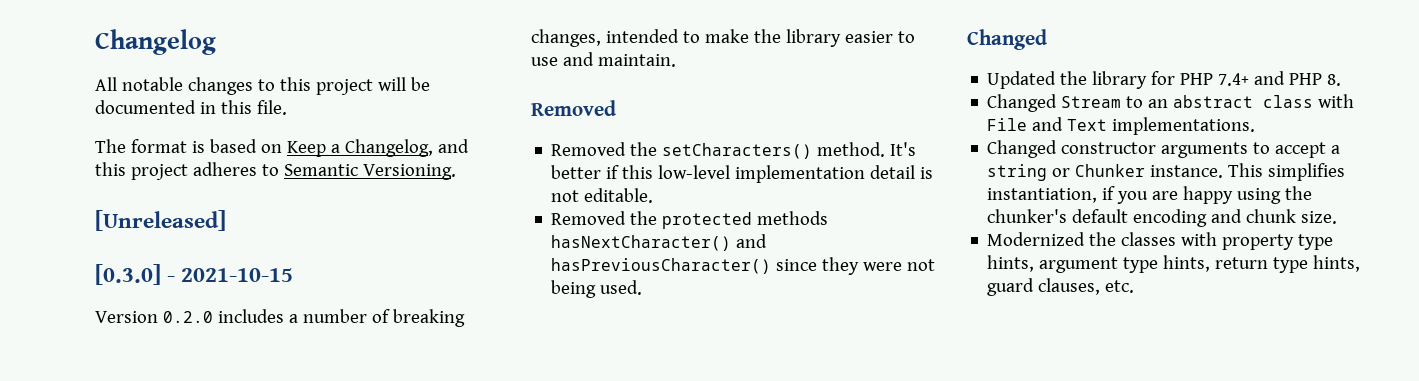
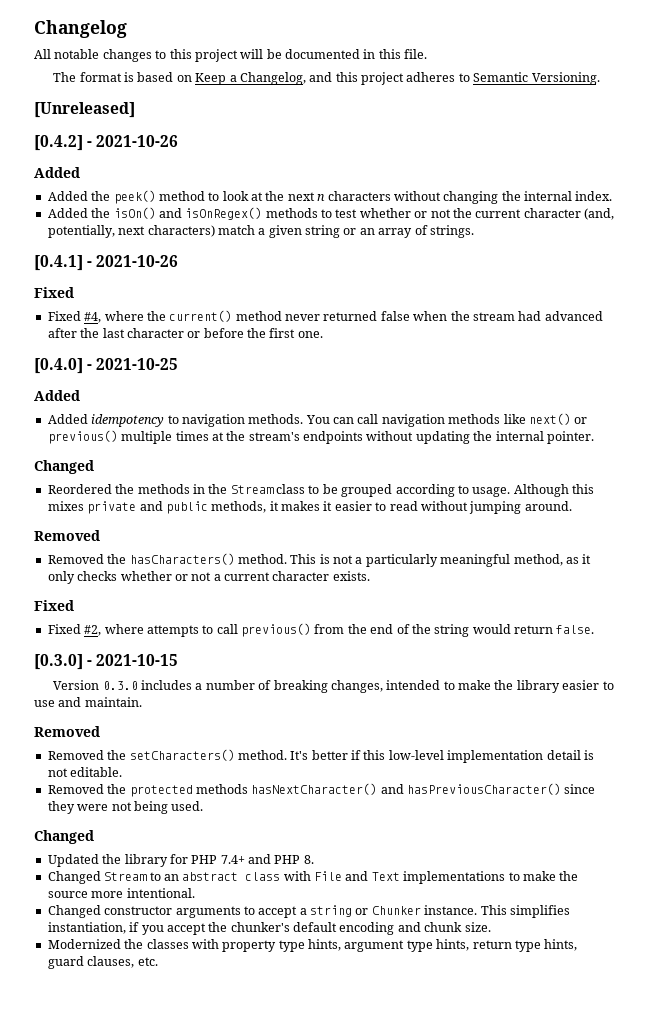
+ [0.4.2] - 2021-10-26
+ Added
+ Added the peek() method to look at the next n characters without changing the internal index.
+ Added the isOn() and isOnRegex() methods to test whether or not the current character (and, potentially, next characters) match a given string or an array of strings.
+ [0.4.1] - 2021-10-26
+ Fixed
+ Fixed #4, where the current() method never returned false when the stream had advanced after the last character or before the first one.
+ [0.4.0] - 2021-10-25
+ Added
+ Added idempotency to navigation methods. You can call navigation methods like next() or previous() multiple times at the stream's endpoints without updating the internal pointer.
+ Changed
+ Reordered the methods in the Stream class to be grouped according to usage. Although this mixes private and public methods, it makes it easier to read without jumping around.
+ Removed
+ Removed the hasCharacters() method. This is not a particularly meaningful method, as it only checks whether or not a current character exists.
+ Fixed
+ Fixed #2, where attempts to call previous() from the end of the string would return false.
- Version 0.2.0 includes a number of breaking changes, intended to make the library easier to use and maintain.
+ Version 0.3.0 includes a number of breaking changes, intended to make the library easier to use and maintain.
- Changed Stream to an abstract class with File and Text implementations.
+ Changed Stream to an abstract class with File and Text implementations to make the source more intentional.
- This simplifies instantiation, if you are happy using the chunker's default encoding and chunk size.
+ This simplifies instantiation, if you accept the chunker's default encoding and chunk size.

